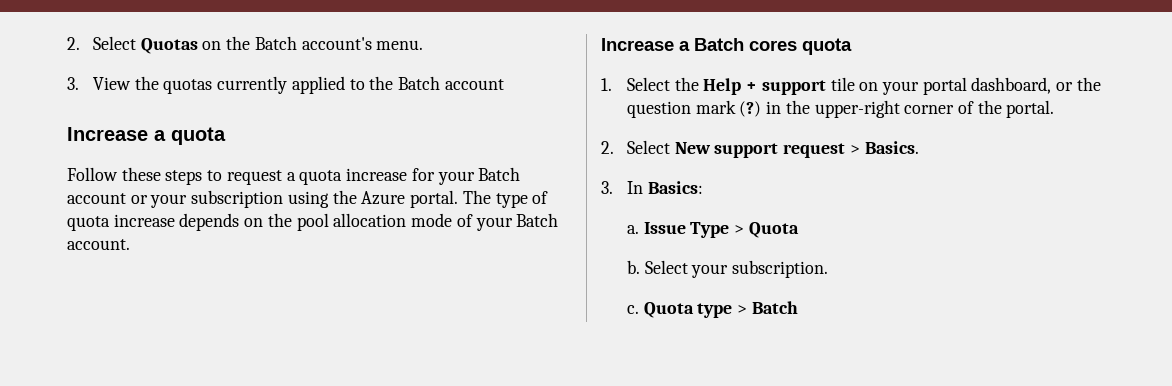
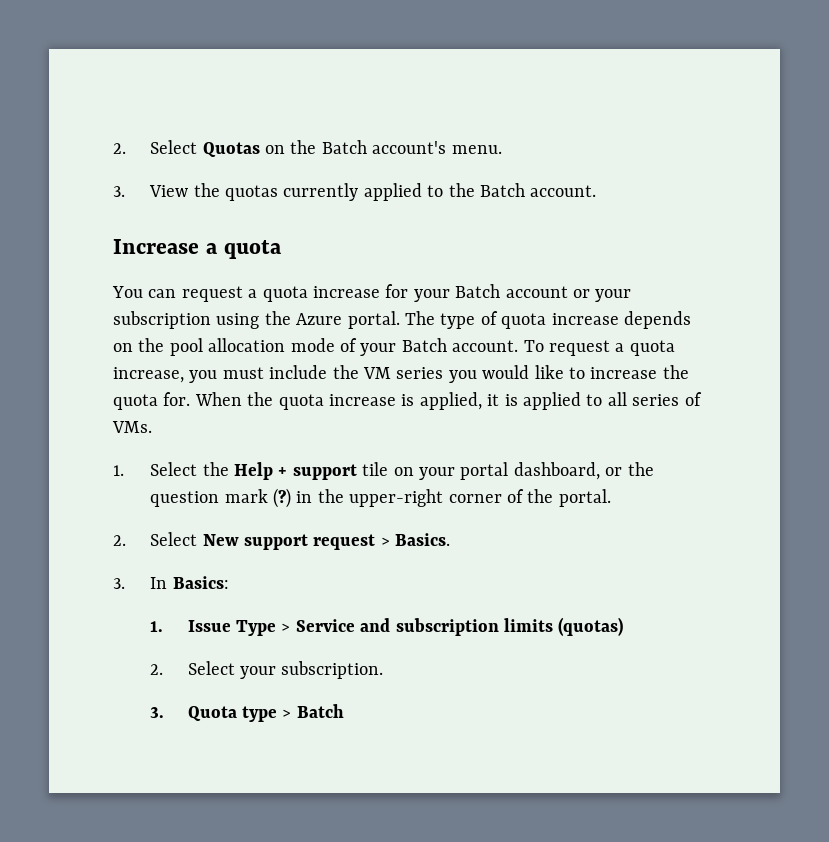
- 3. View the quotas currently applied to the Batch account
+ 3. View the quotas currently applied to the Batch account.
- Follow these steps to request a quota increase for your Batch account or your subscription using the Azure portal.
+ You can request a quota increase for your Batch account or your subscription using the Azure portal.
- The type of quota increase depends on the pool allocation mode of your Batch account.
- Increase a Batch cores quota
+ The type of quota increase depends on the pool allocation mode of your Batch account. To request a quota increase, you must include the VM series you would like to increase the quota for. When the quota increase is applied, it is applied to all series of VMs.
- a. Issue Type > Quota
- b. Select your subscription.
+ 1. Issue Type > Service and subscription limits (quotas)
+ 2. Select your subscription.
- c. Quota type > Batch
+ 3. Quota type > Batch

